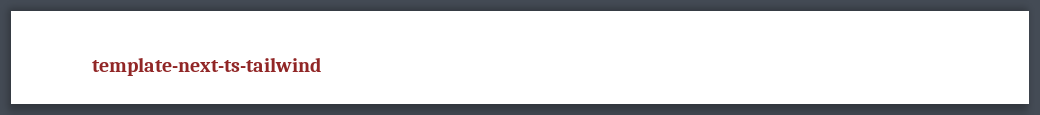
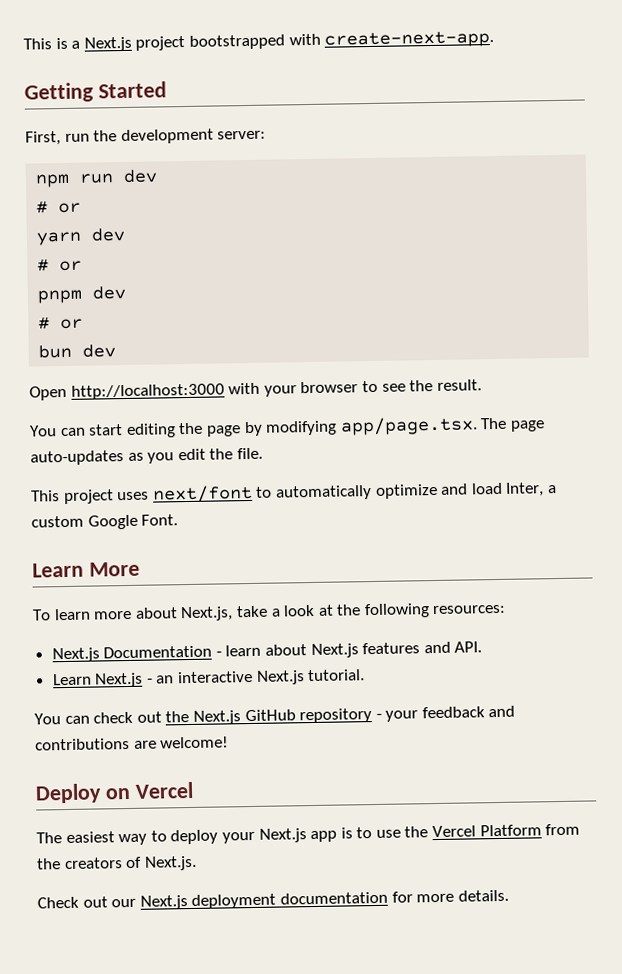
- template-next-ts-tailwind
+ This is a Next.js project bootstrapped with create-next-app.
+ Getting Started
+ First, run the development server:
+ npm run dev
+ # or
+ yarn dev
+ # or
+ pnpm dev
+ # or
+ bun dev
+ Open http://localhost:3000 with your browser to see the result.
+ You can start editing the page by modifying app/page.tsx. The page auto-updates as you edit the file.
+ This project uses next/font to automatically optimize and load Inter, a custom Google Font.
+ Learn More
+ To learn more about Next.js, take a look at the following resources:
+ Next.js Documentation - learn about Next.js features and API.
+ Learn Next.js - an interactive Next.js tutorial.
+ You can check out the Next.js GitHub repository - your feedback and contributions are welcome!
+ Deploy on Vercel
+ The easiest way to deploy your Next.js app is to use the Vercel Platform from the creators of Next.js.
+ Check out our Next.js deployment documentation for more details.

